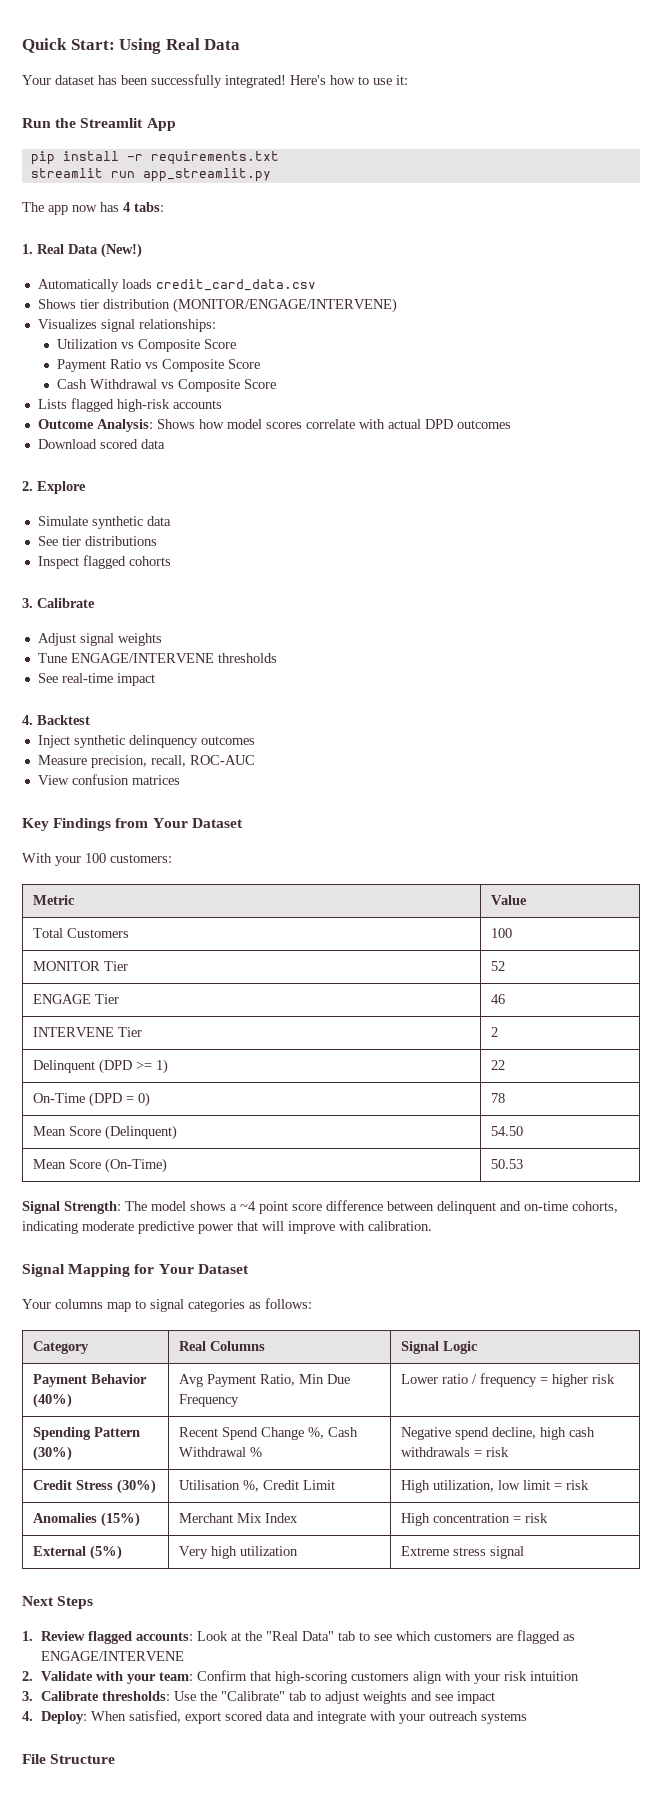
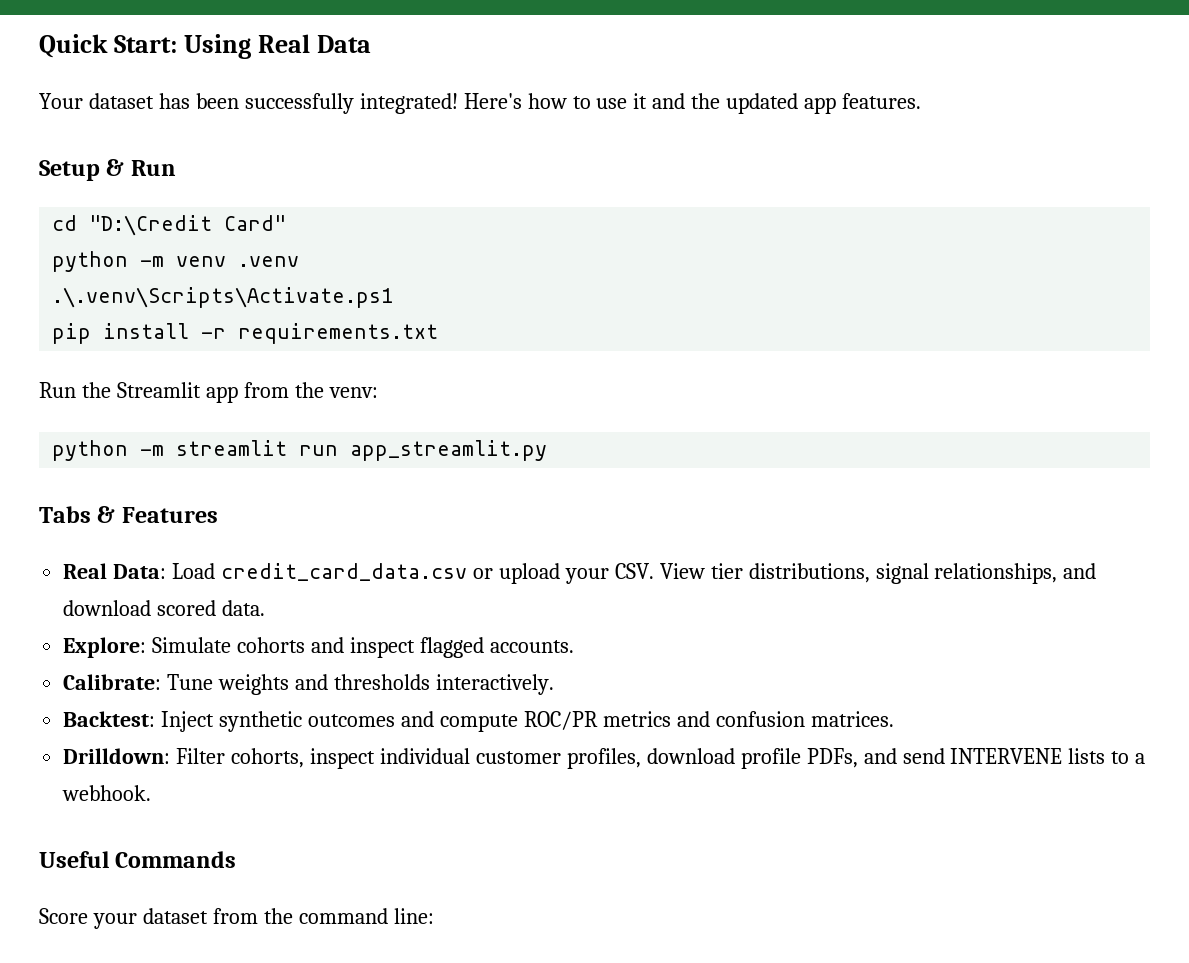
- Here's how to use it:
- Run the Streamlit App
+ Here's how to use it and the updated app features.
+ Setup & Run
+ cd "D:\Credit Card"
+ python -m venv .venv
+ .\.venv\Scripts\Activate.ps1
  pip install -r requirements.txt
- streamlit run app_streamlit.py
- The app now has 4 tabs:
- 1. Real Data (New!)
- Automatically loads credit_card_data.csv
- Shows tier distribution (MONITOR/ENGAGE/INTERVENE)
- Visualizes signal relationships:
- Utilization vs Composite Score
- Payment Ratio vs Composite Score
- Cash Withdrawal vs Composite Score
- Lists flagged high-risk accounts
- Outcome Analysis: Shows how model scores correlate with actual DPD outcomes
- Download scored data
- 2. Explore
- Simulate synthetic data
- See tier distributions
- Inspect flagged cohorts
- 3. Calibrate
- Adjust signal weights
- Tune ENGAGE/INTERVENE thresholds
- See real-time impact
- 4. Backtest
- Inject synthetic delinquency outcomes
- Measure precision, recall, ROC-AUC
- View confusion matrices
- Key Findings from Your Dataset
- With your 100 customers:
- Metric | Value
- Total Customers | 100
- MONITOR Tier | 52
- ENGAGE Tier | 46
- INTERVENE Tier | 2
- Delinquent (DPD >= 1) | 22
- On-Time (DPD = 0) | 78
- Mean Score (Delinquent) | 54.50
- Mean Score (On-Time) | 50.53
- Signal Strength: The model shows a ~4 point score difference between delinquent and on-time cohorts, indicating moderate predictive power that will improve with calibration.
- Signal Mapping for Your Dataset
- Your columns map to signal categories as follows:
- Category | Real Columns | Signal Logic
- Payment Behavior (40%) | Avg Payment Ratio, Min Due Frequency | Lower ratio / frequency = higher risk
- Spending Pattern (30%) | Recent Spend Change %, Cash Withdrawal % | Negative spend decline, high cash withdrawals = risk
- Credit Stress (30%) | Utilisation %, Credit Limit | High utilization, low limit = risk
- Anomalies (15%) | Merchant Mix Index | High concentration = risk
- External (5%) | Very high utilization | Extreme stress signal
- Next Steps
- 1. Review flagged accounts: Look at the "Real Data" tab to see which customers are flagged as ENGAGE/INTERVENE
- 2. Validate with your team: Confirm that high-scoring customers align with your risk intuition
- 3. Calibrate thresholds: Use the "Calibrate" tab to adjust weights and see impact
- 4. Deploy: When satisfied, export scored data and integrate with your outreach systems
- File Structure
+ Run the Streamlit app from the venv:
+ python -m streamlit run app_streamlit.py
+ Tabs & Features
+ Real Data: Load credit_card_data.csv or upload your CSV. View tier distributions, signal relationships, and download scored data.
+ Explore: Simulate cohorts and inspect flagged accounts.
+ Calibrate: Tune weights and thresholds interactively.
+ Backtest: Inject synthetic outcomes and compute ROC/PR metrics and confusion matrices.
+ Drilldown: Filter cohorts, inspect individual customer profiles, download profile PDFs, and send INTERVENE lists to a webhook.
+ Useful Commands
+ Score your dataset from the command line:

